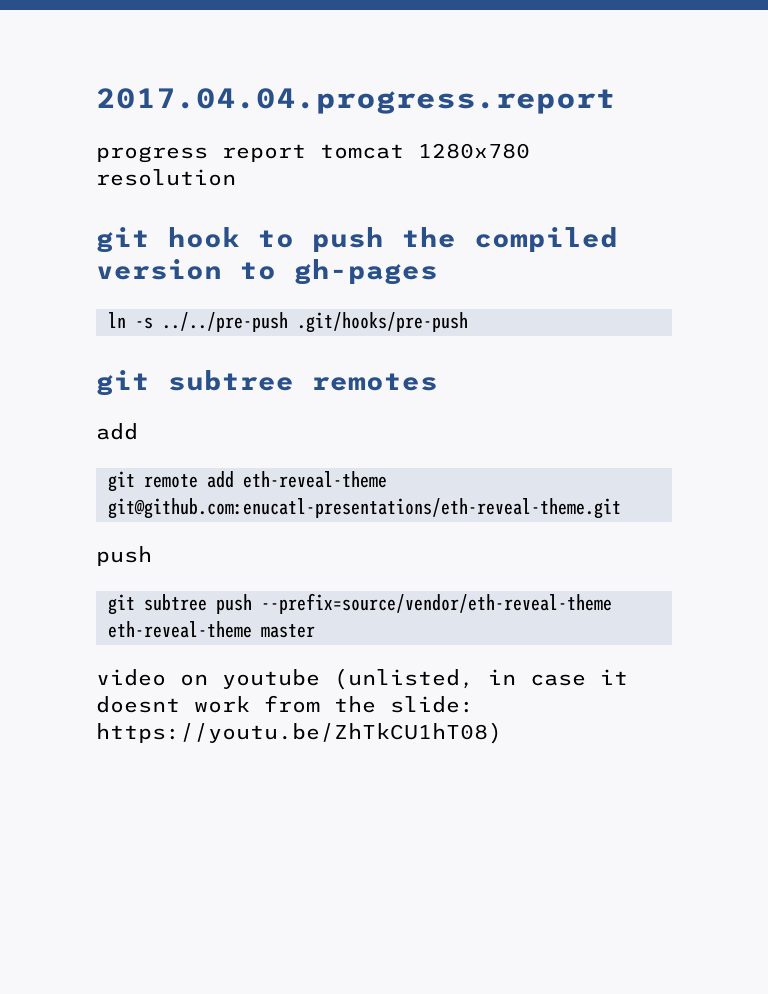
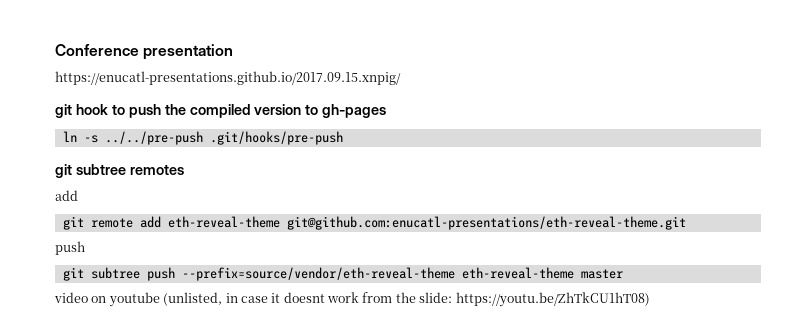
- 2017.04.04.progress.report
- progress report tomcat 1280x780 resolution
+ Conference presentation
+ https://enucatl-presentations.github.io/2017.09.15.xnpig/

